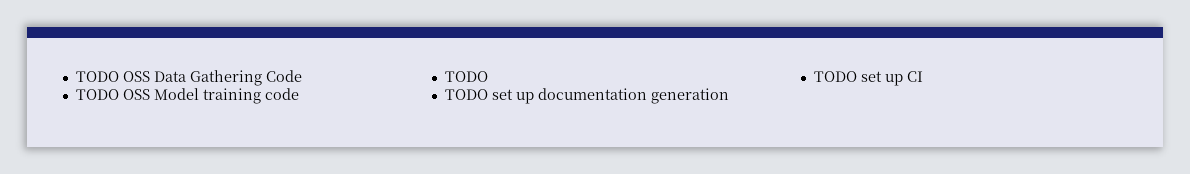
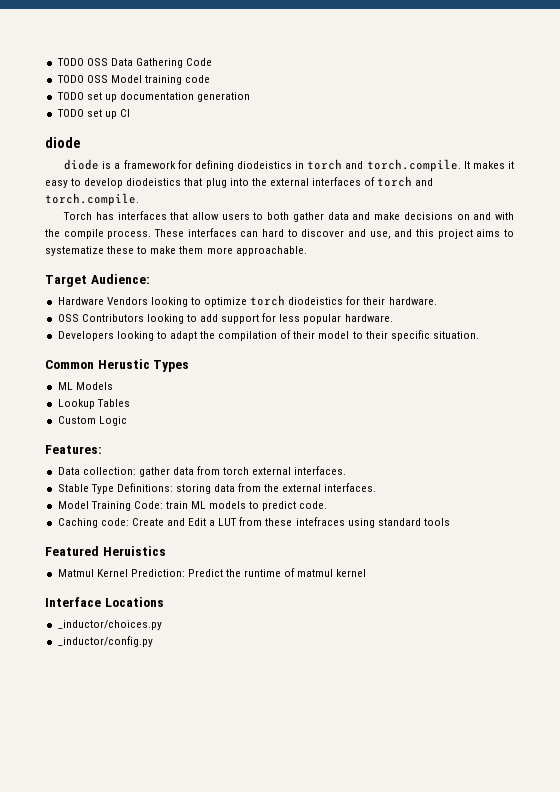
  TODO OSS Model training code
- TODO
  TODO set up CI
+ diode
+ diode is a framework for defining diodeistics in torch and torch.compile. It makes it easy to develop diodeistics that plug into the external interfaces of torch and torch.compile.
+ Torch has interfaces that allow users to both gather data and make decisions on and with the compile process. These interfaces can hard to discover and use, and this project aims to systematize these to make them more approachable.
+ Target Audience:
+ Hardware Vendors looking to optimize torch diodeistics for their hardware.
+ OSS Contributors looking to add support for less popular hardware.
+ Developers looking to adapt the compilation of their model to their specific situation.
+ Common Herustic Types
+ ML Models
+ Lookup Tables
+ Custom Logic
+ Features:
+ Data collection: gather data from torch external interfaces.
+ Stable Type Definitions: storing data from the external interfaces.
+ Model Training Code: train ML models to predict code.
+ Caching code: Create and Edit a LUT from these intefraces using standard tools
+ Featured Heruistics
+ Matmul Kernel Prediction: Predict the runtime of matmul kernel
+ Interface Locations
+ _inductor/choices.py
+ _inductor/config.py

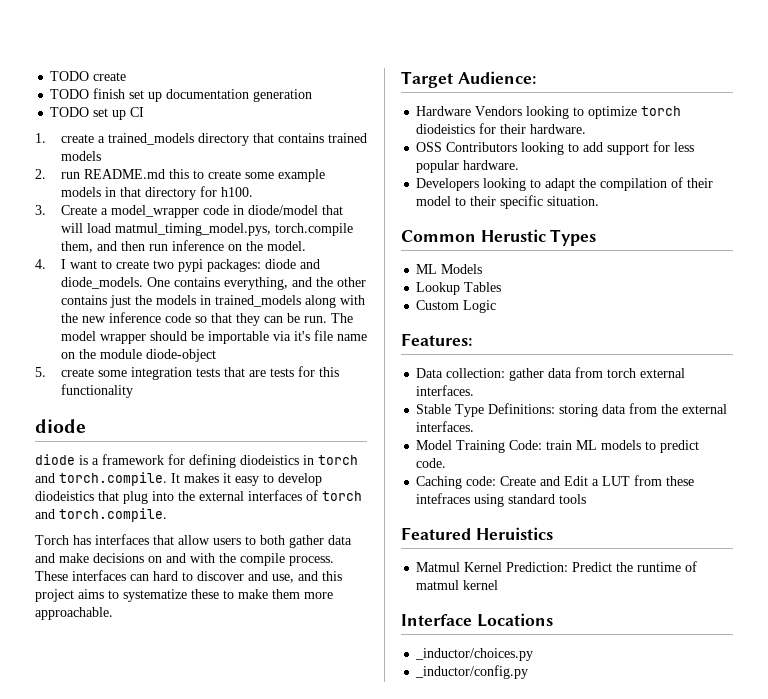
- TODO OSS Data Gathering Code
- TODO OSS Model training code
- TODO set up documentation generation
+ TODO create
+ TODO finish set up documentation generation
+ 1. create a trained_models directory that contains trained models
+ 2. run README.md this to create some example models in that directory for h100.
+ 3. Create a model_wrapper code in diode/model that will load matmul_timing_model.pys, torch.compile them, and then run inference on the model.
+ 4. I want to create two pypi packages: diode and diode_models. One contains everything, and the other contains just the models in trained_models along with the new inference code so that they can be run. The model wrapper should be importable via it's file name on the module diode-object
+ 5. create some integration tests that are tests for this functionality

